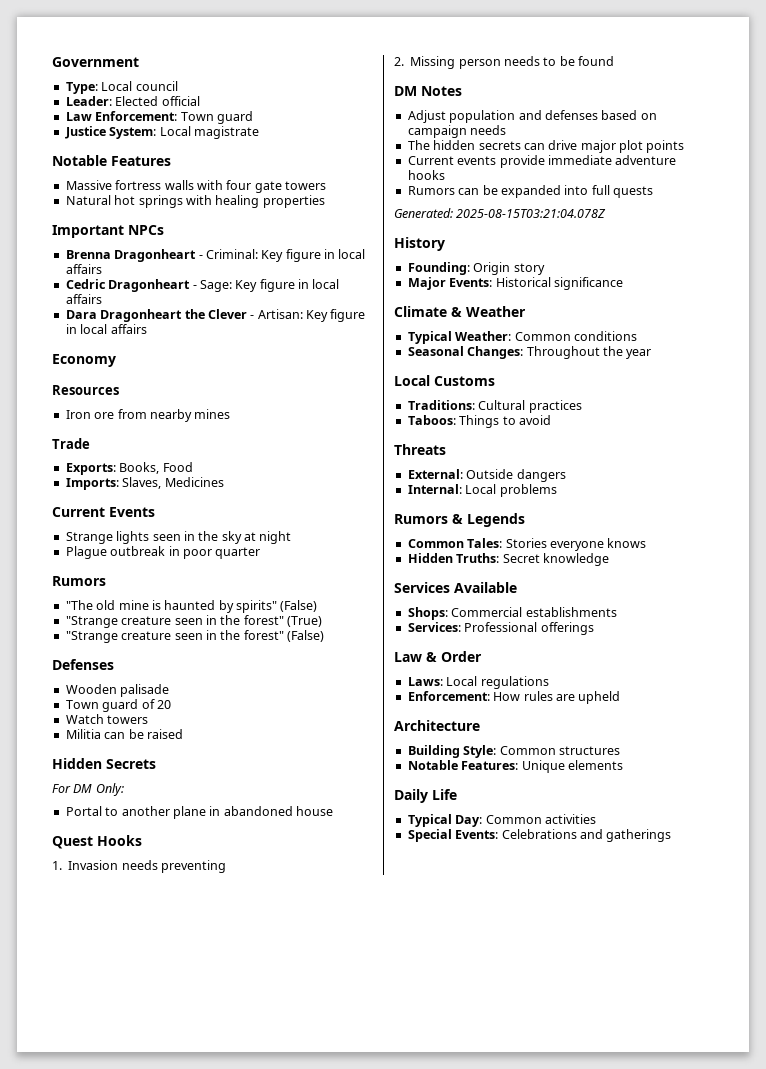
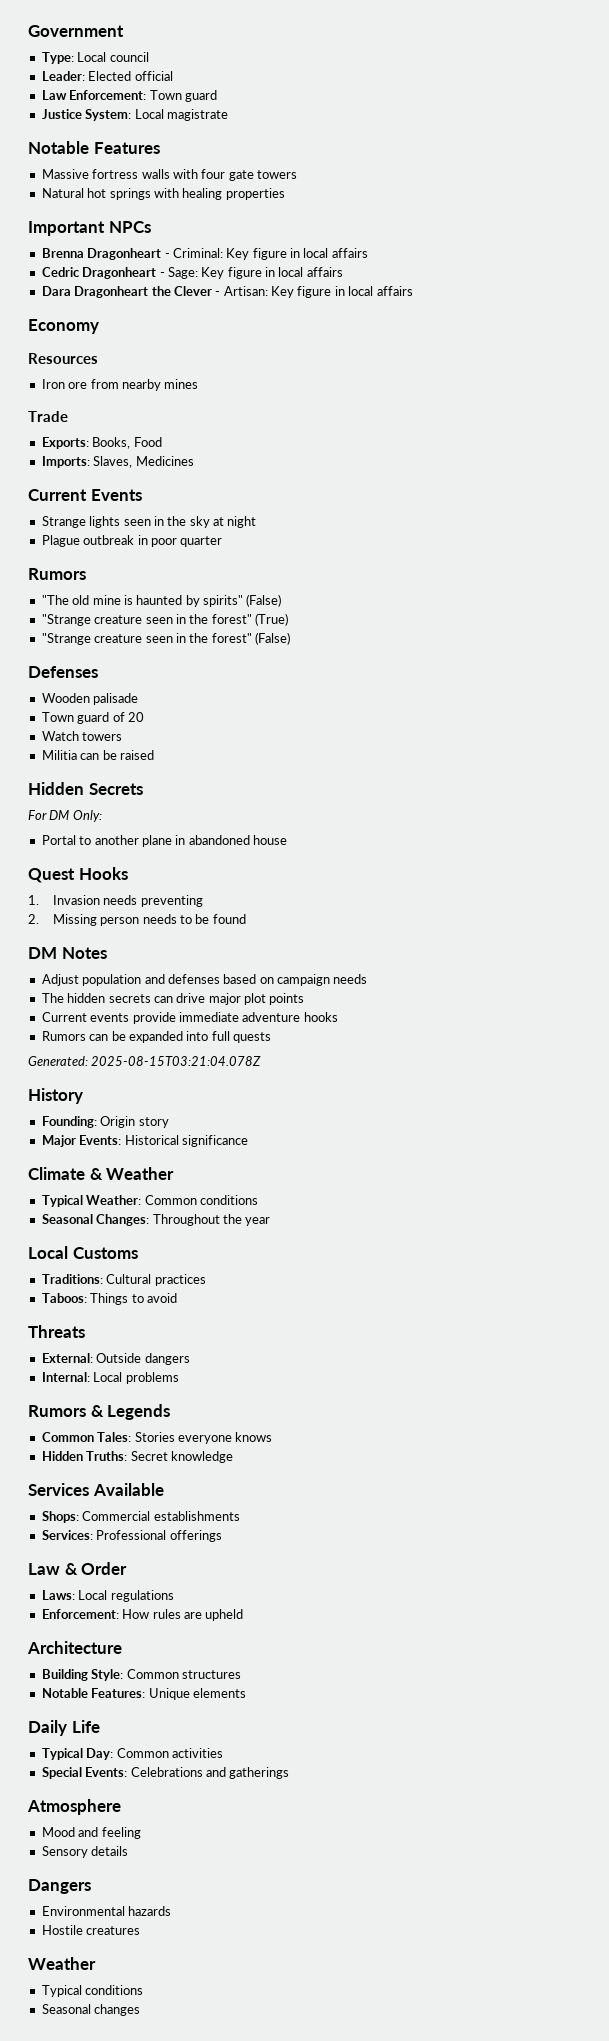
+ Atmosphere
+ Mood and feeling
+ Sensory details
+ Dangers
+ Environmental hazards
+ Hostile creatures
+ Weather
+ Typical conditions
+ Seasonal changes

